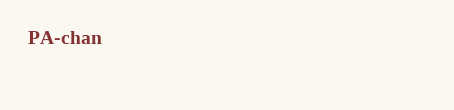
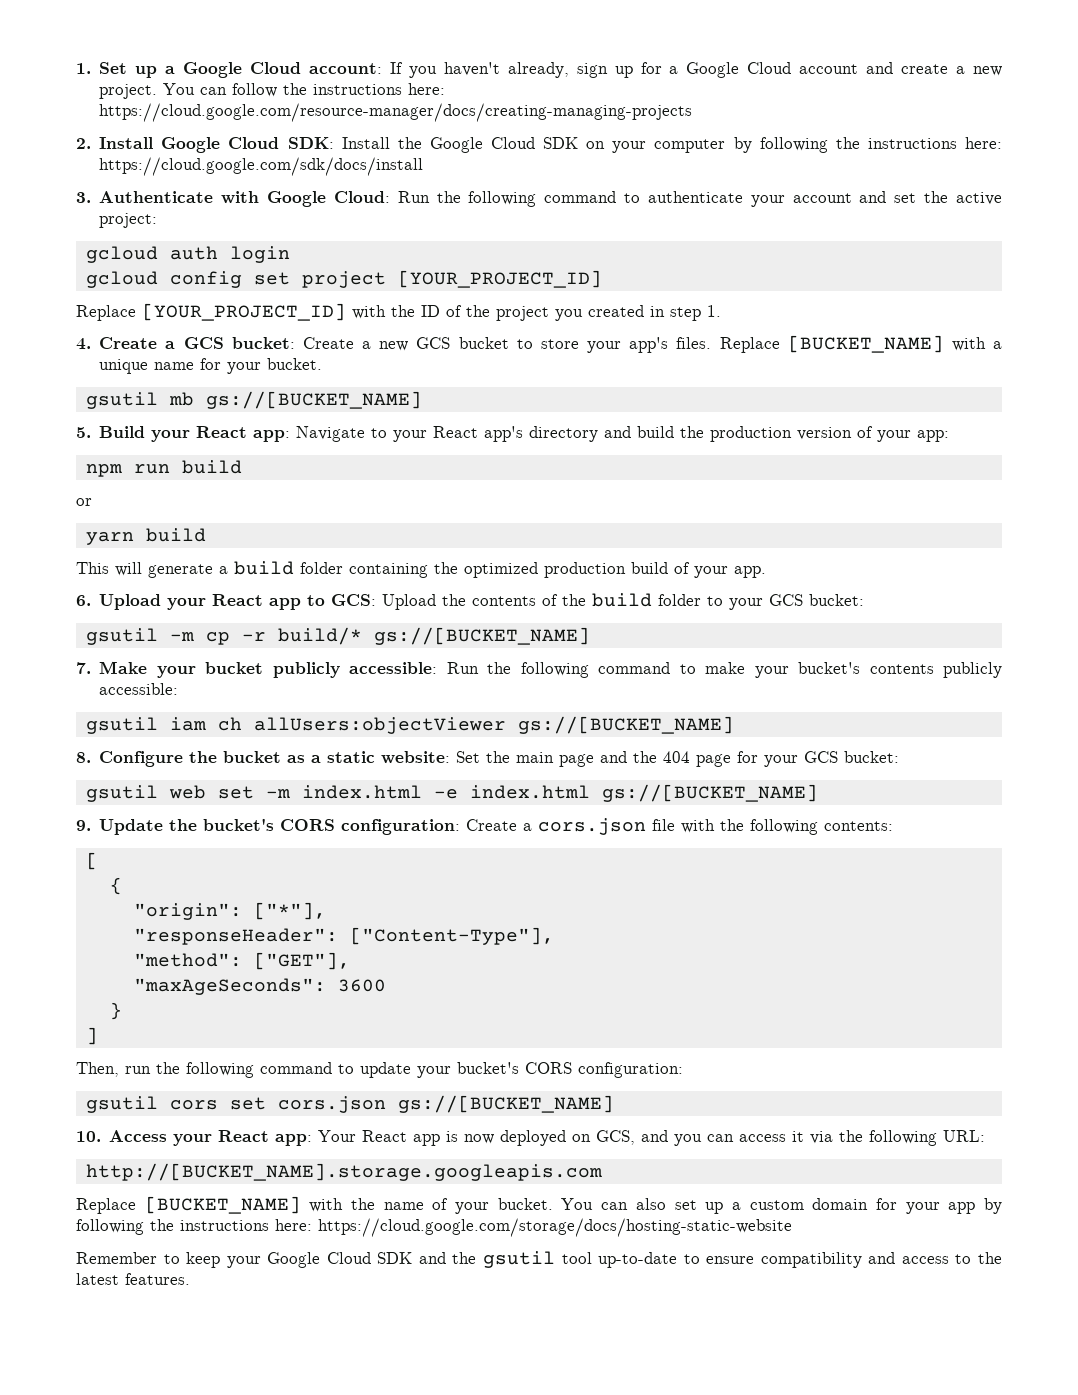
- PA-chan
+ 1. Set up a Google Cloud account: If you haven't already, sign up for a Google Cloud account and create a new project. You can follow the instructions here: https://cloud.google.com/resource-manager/docs/creating-managing-projects
+ 2. Install Google Cloud SDK: Install the Google Cloud SDK on your computer by following the instructions here: https://cloud.google.com/sdk/docs/install
+ 3. Authenticate with Google Cloud: Run the following command to authenticate your account and set the active project:
+ gcloud auth login
+ gcloud config set project [YOUR_PROJECT_ID]
+ Replace [YOUR_PROJECT_ID] with the ID of the project you created in step 1.
+ 4. Create a GCS bucket: Create a new GCS bucket to store your app's files. Replace [BUCKET_NAME] with a unique name for your bucket.
+ gsutil mb gs://[BUCKET_NAME]
+ 5. Build your React app: Navigate to your React app's directory and build the production version of your app:
+ npm run build
+ or
+ yarn build
+ This will generate a build folder containing the optimized production build of your app.
+ 6. Upload your React app to GCS: Upload the contents of the build folder to your GCS bucket:
+ gsutil -m cp -r build/* gs://[BUCKET_NAME]
+ 7. Make your bucket publicly accessible: Run the following command to make your bucket's contents publicly accessible:
+ gsutil iam ch allUsers:objectViewer gs://[BUCKET_NAME]
+ 8. Configure the bucket as a static website: Set the main page and the 404 page for your GCS bucket:
+ gsutil web set -m index.html -e index.html gs://[BUCKET_NAME]
+ 9. Update the bucket's CORS configuration: Create a cors.json file with the following contents:
+ [
+ {
+ "origin": ["*"],
+ "responseHeader": ["Content-Type"],
+ "method": ["GET"],
+ "maxAgeSeconds": 3600
+ }
+ ]
+ Then, run the following command to update your bucket's CORS configuration:
+ gsutil cors set cors.json gs://[BUCKET_NAME]
+ 10. Access your React app: Your React app is now deployed on GCS, and you can access it via the following URL:
+ http://[BUCKET_NAME].storage.googleapis.com
+ Replace [BUCKET_NAME] with the name of your bucket. You can also set up a custom domain for your app by following the instructions here: https://cloud.google.com/storage/docs/hosting-static-website
+ Remember to keep your Google Cloud SDK and the gsutil tool up-to-date to ensure compatibility and access to the latest features.

